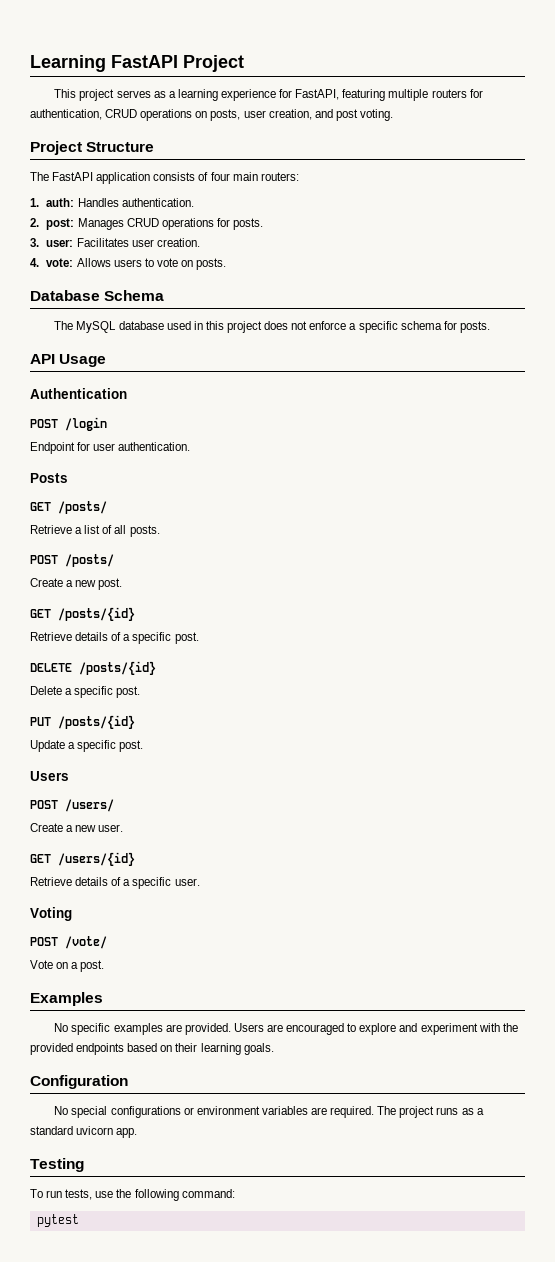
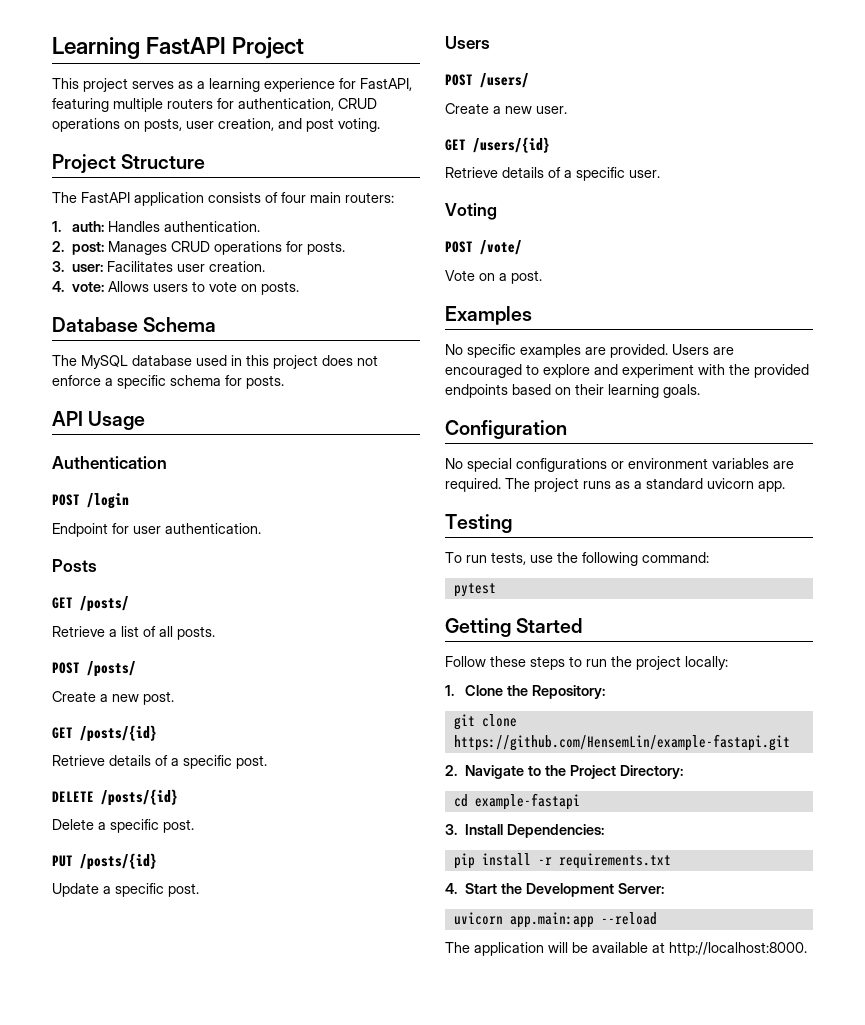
+ Getting Started
+ Follow these steps to run the project locally:
+ 1. Clone the Repository:
+ git clone https://github.com/HensemLin/example-fastapi.git
+ 2. Navigate to the Project Directory:
+ cd example-fastapi
+ 3. Install Dependencies:
+ pip install -r requirements.txt
+ 4. Start the Development Server:
+ uvicorn app.main:app --reload
+ The application will be available at http://localhost:8000.

